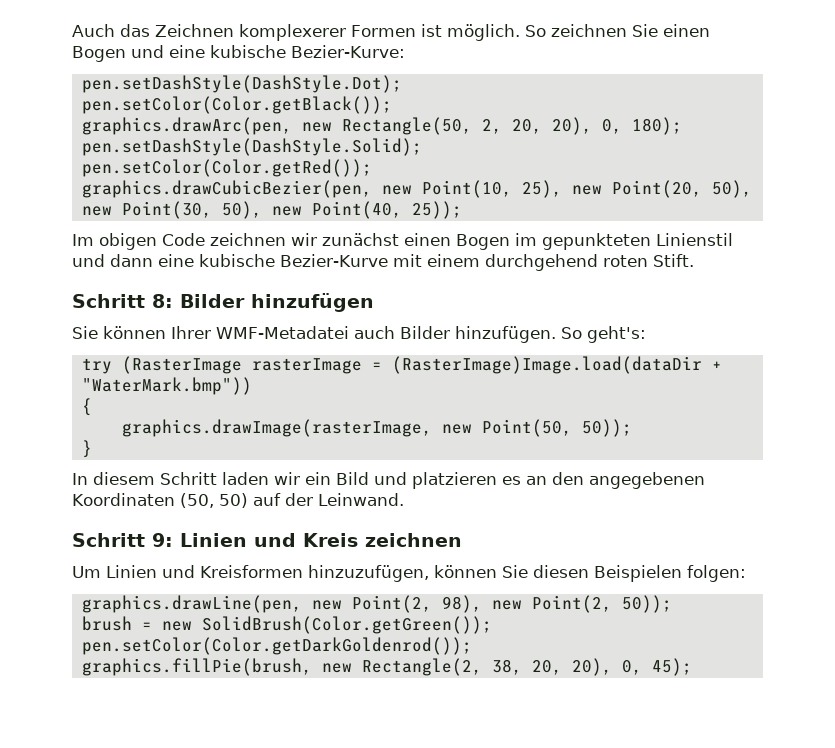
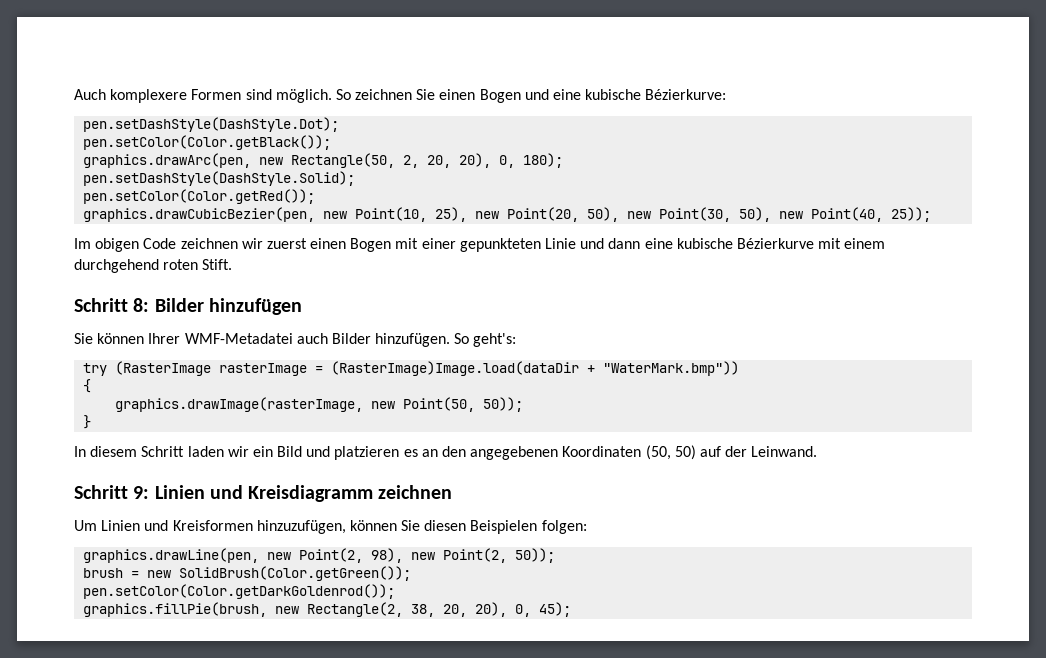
- Auch das Zeichnen komplexerer Formen ist möglich.
+ Auch komplexere Formen sind möglich.
- So zeichnen Sie einen Bogen und eine kubische Bezier-Kurve:
+ So zeichnen Sie einen Bogen und eine kubische Bézierkurve:
- Im obigen Code zeichnen wir zunächst einen Bogen im gepunkteten Linienstil und dann eine kubische Bezier-Kurve mit einem durchgehend roten Stift.
+ Im obigen Code zeichnen wir zuerst einen Bogen mit einer gepunkteten Linie und dann eine kubische Bézierkurve mit einem durchgehend roten Stift.
- Schritt 9: Linien und Kreis zeichnen
+ Schritt 9: Linien und Kreisdiagramm zeichnen

